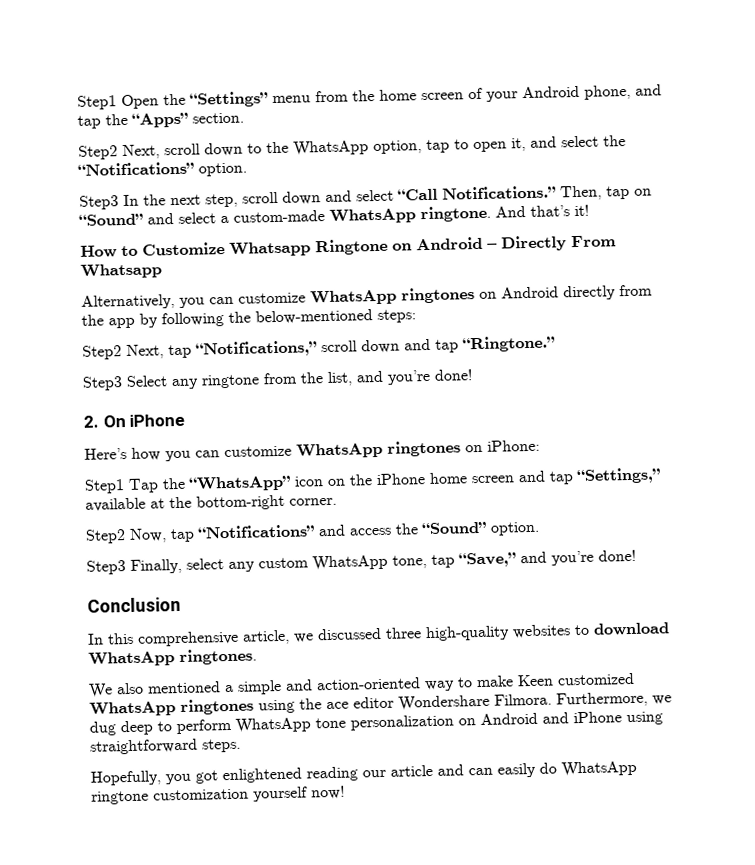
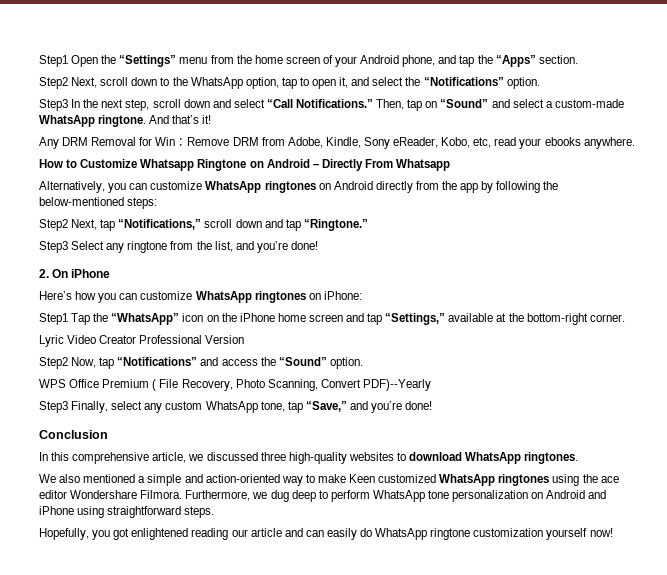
+ Any DRM Removal for Win：Remove DRM from Adobe, Kindle, Sony eReader, Kobo, etc, read your ebooks anywhere.
+ Lyric Video Creator Professional Version
+ WPS Office Premium ( File Recovery, Photo Scanning, Convert PDF)--Yearly

